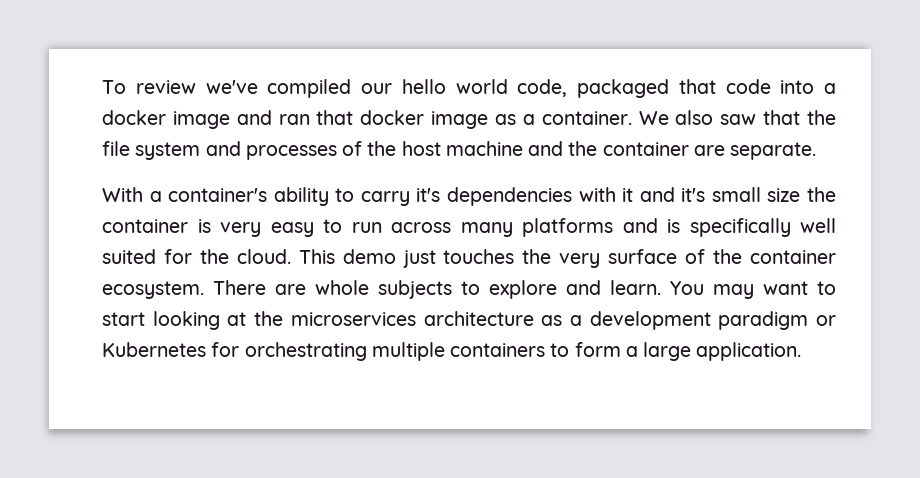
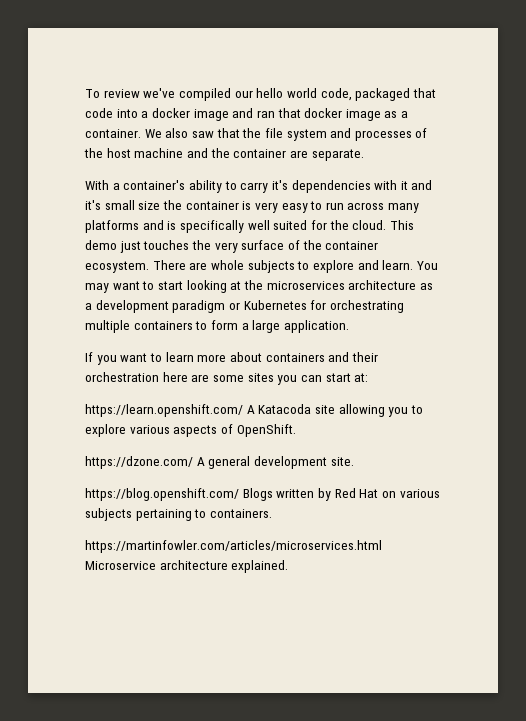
+ If you want to learn more about containers and their orchestration here are some sites you can start at:
+ https://learn.openshift.com/ A Katacoda site allowing you to explore various aspects of OpenShift.
+ https://dzone.com/ A general development site.
+ https://blog.openshift.com/ Blogs written by Red Hat on various subjects pertaining to containers.
+ https://martinfowler.com/articles/microservices.html Microservice architecture explained.

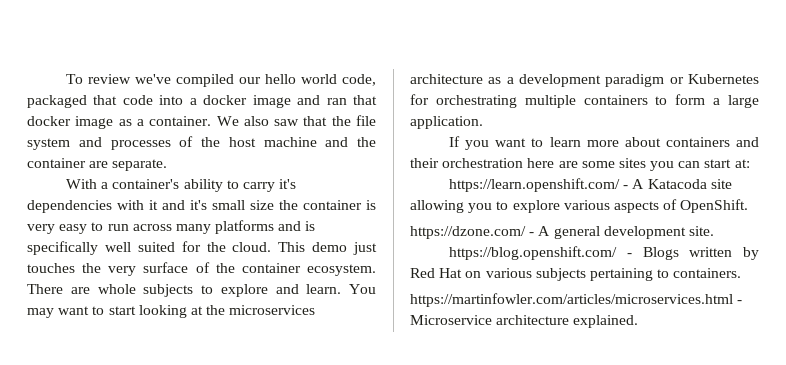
- https://learn.openshift.com/ A Katacoda site allowing you to explore various aspects of OpenShift.
+ https://learn.openshift.com/ - A Katacoda site allowing you to explore various aspects of OpenShift.
- https://dzone.com/ A general development site.
+ https://dzone.com/ - A general development site.
- https://blog.openshift.com/ Blogs written by Red Hat on various subjects pertaining to containers.
+ https://blog.openshift.com/ - Blogs written by Red Hat on various subjects pertaining to containers.
- https://martinfowler.com/articles/microservices.html Microservice architecture explained.
+ https://martinfowler.com/articles/microservices.html - Microservice architecture explained.

